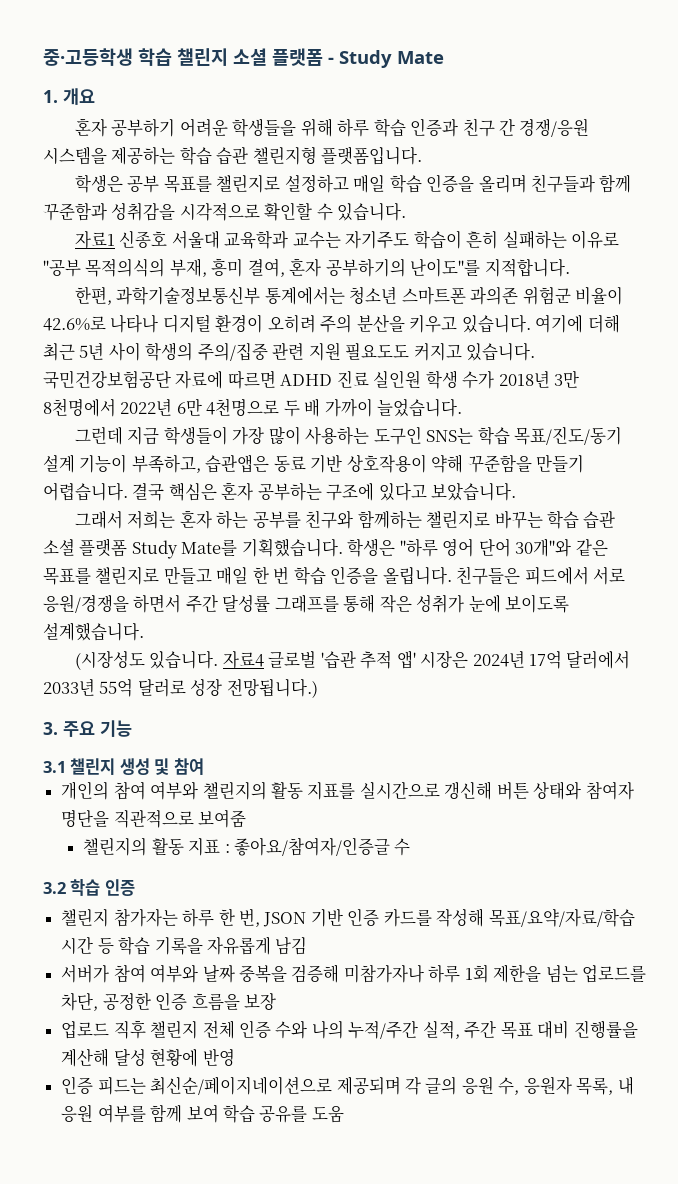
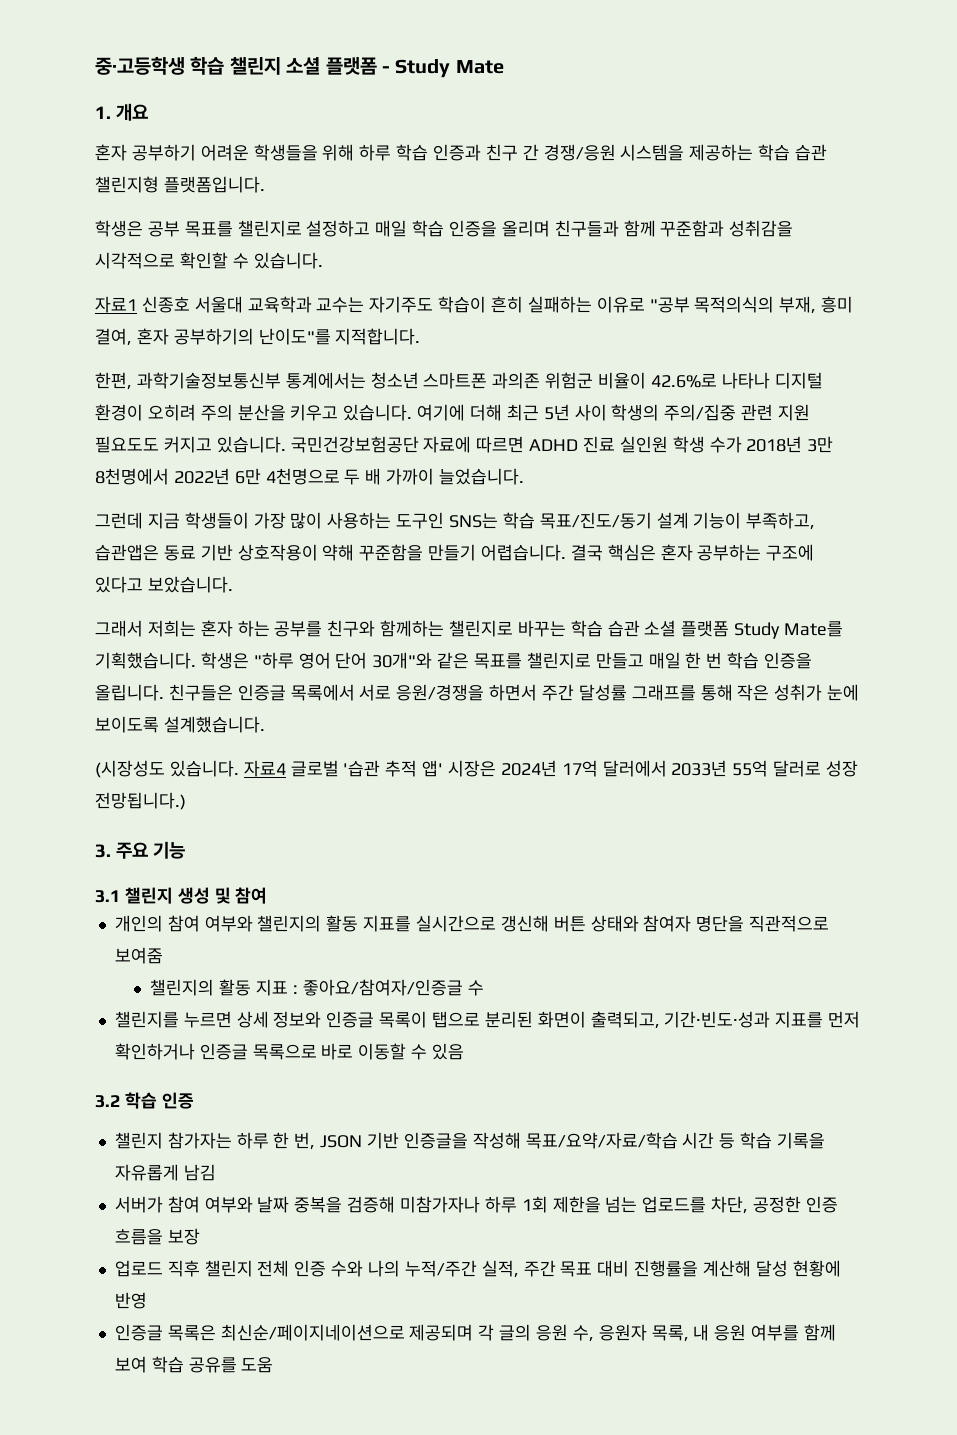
- 친구들은 피드에서 서로 응원/경쟁을 하면서 주간 달성률 그래프를 통해 작은 성취가 눈에 보이도록 설계했습니다.
+ 친구들은 인증글 목록에서 서로 응원/경쟁을 하면서 주간 달성률 그래프를 통해 작은 성취가 눈에 보이도록 설계했습니다.
+ 챌린지를 누르면 상세 정보와 인증글 목록이 탭으로 분리된 화면이 출력되고, 기간·빈도·성과 지표를 먼저 확인하거나 인증글 목록으로 바로 이동할 수 있음
- 챌린지 참가자는 하루 한 번, JSON 기반 인증 카드를 작성해 목표/요약/자료/학습 시간 등 학습 기록을 자유롭게 남김
+ 챌린지 참가자는 하루 한 번, JSON 기반 인증글을 작성해 목표/요약/자료/학습 시간 등 학습 기록을 자유롭게 남김
- 인증 피드는 최신순/페이지네이션으로 제공되며 각 글의 응원 수, 응원자 목록, 내 응원 여부를 함께 보여 학습 공유를 도움
+ 인증글 목록은 최신순/페이지네이션으로 제공되며 각 글의 응원 수, 응원자 목록, 내 응원 여부를 함께 보여 학습 공유를 도움

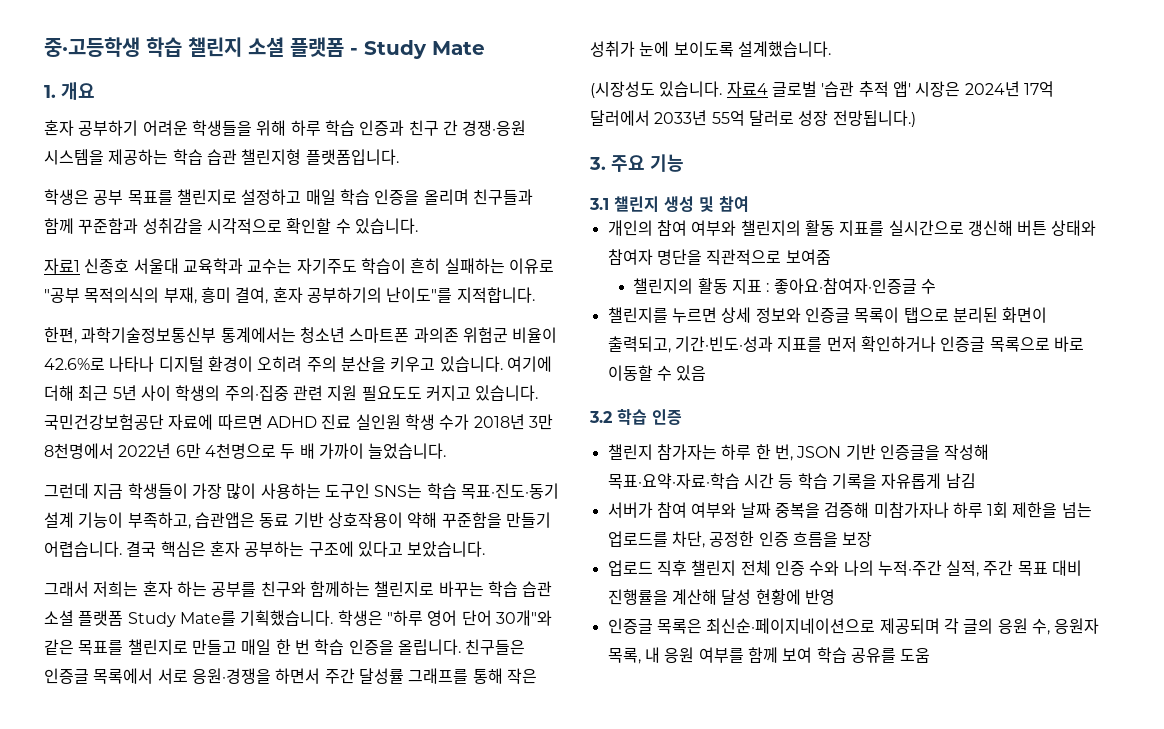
- 혼자 공부하기 어려운 학생들을 위해 하루 학습 인증과 친구 간 경쟁/응원 시스템을 제공하는 학습 습관 챌린지형 플랫폼입니다.
+ 혼자 공부하기 어려운 학생들을 위해 하루 학습 인증과 친구 간 경쟁·응원 시스템을 제공하는 학습 습관 챌린지형 플랫폼입니다.
- 여기에 더해 최근 5년 사이 학생의 주의/집중 관련 지원 필요도도 커지고 있습니다.
+ 여기에 더해 최근 5년 사이 학생의 주의·집중 관련 지원 필요도도 커지고 있습니다.
- 그런데 지금 학생들이 가장 많이 사용하는 도구인 SNS는 학습 목표/진도/동기 설계 기능이 부족하고, 습관앱은 동료 기반 상호작용이 약해 꾸준함을 만들기 어렵습니다.
+ 그런데 지금 학생들이 가장 많이 사용하는 도구인 SNS는 학습 목표·진도·동기 설계 기능이 부족하고, 습관앱은 동료 기반 상호작용이 약해 꾸준함을 만들기 어렵습니다.
- 친구들은 인증글 목록에서 서로 응원/경쟁을 하면서 주간 달성률 그래프를 통해 작은 성취가 눈에 보이도록 설계했습니다.
+ 친구들은 인증글 목록에서 서로 응원·경쟁을 하면서 주간 달성률 그래프를 통해 작은 성취가 눈에 보이도록 설계했습니다.
- 챌린지의 활동 지표 : 좋아요/참여자/인증글 수
+ 챌린지의 활동 지표 : 좋아요·참여자·인증글 수
- 챌린지 참가자는 하루 한 번, JSON 기반 인증글을 작성해 목표/요약/자료/학습 시간 등 학습 기록을 자유롭게 남김
+ 챌린지 참가자는 하루 한 번, JSON 기반 인증글을 작성해 목표·요약·자료·학습 시간 등 학습 기록을 자유롭게 남김
- 업로드 직후 챌린지 전체 인증 수와 나의 누적/주간 실적, 주간 목표 대비 진행률을 계산해 달성 현황에 반영
+ 업로드 직후 챌린지 전체 인증 수와 나의 누적·주간 실적, 주간 목표 대비 진행률을 계산해 달성 현황에 반영
- 인증글 목록은 최신순/페이지네이션으로 제공되며 각 글의 응원 수, 응원자 목록, 내 응원 여부를 함께 보여 학습 공유를 도움
+ 인증글 목록은 최신순·페이지네이션으로 제공되며 각 글의 응원 수, 응원자 목록, 내 응원 여부를 함께 보여 학습 공유를 도움

